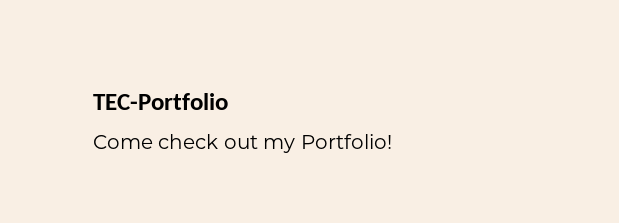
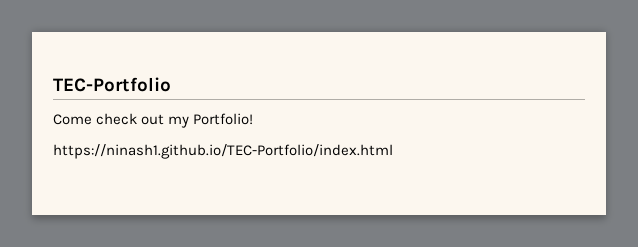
+ https://ninash1.github.io/TEC-Portfolio/index.html

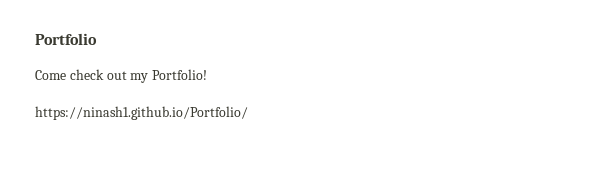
- TEC-Portfolio
+ Portfolio
- https://ninash1.github.io/TEC-Portfolio/index.html
+ https://ninash1.github.io/Portfolio/

